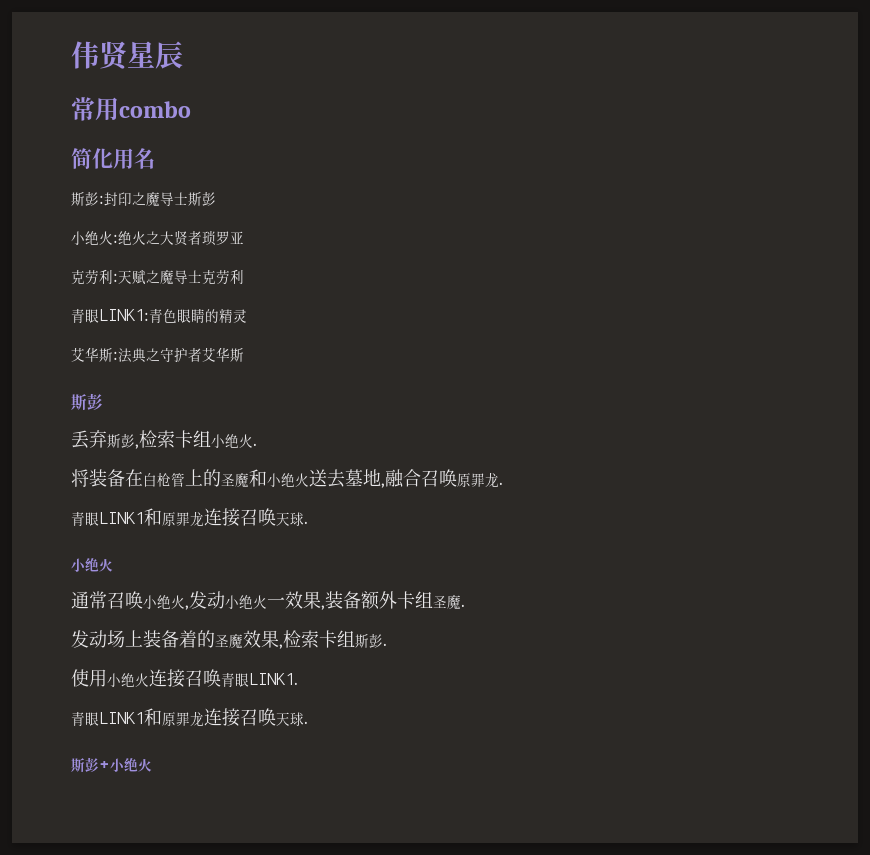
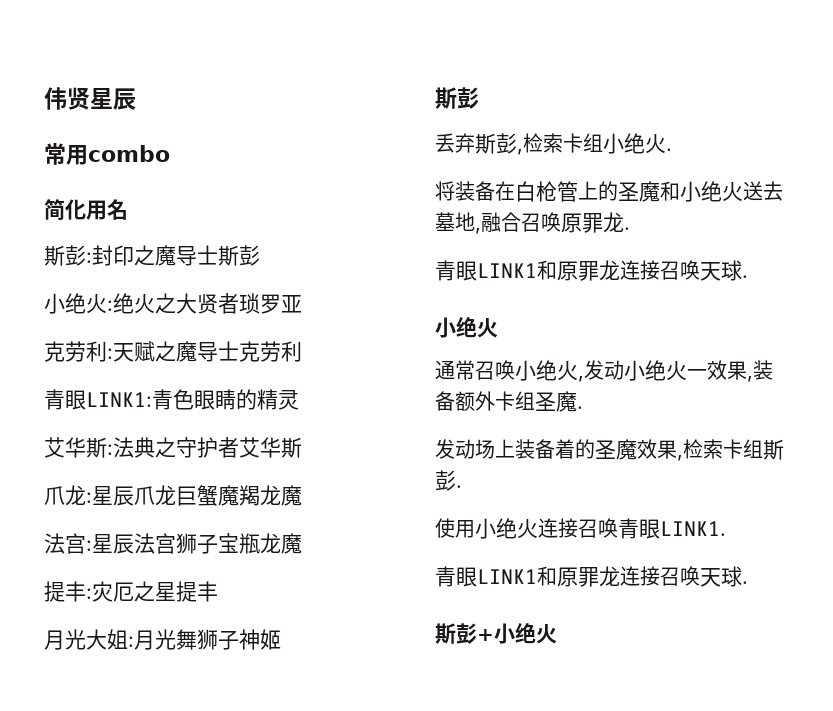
+ 爪龙:星辰爪龙巨蟹魔羯龙魔
+ 法宫:星辰法宫狮子宝瓶龙魔
+ 提丰:灾厄之星提丰
+ 月光大姐:月光舞狮子神姬

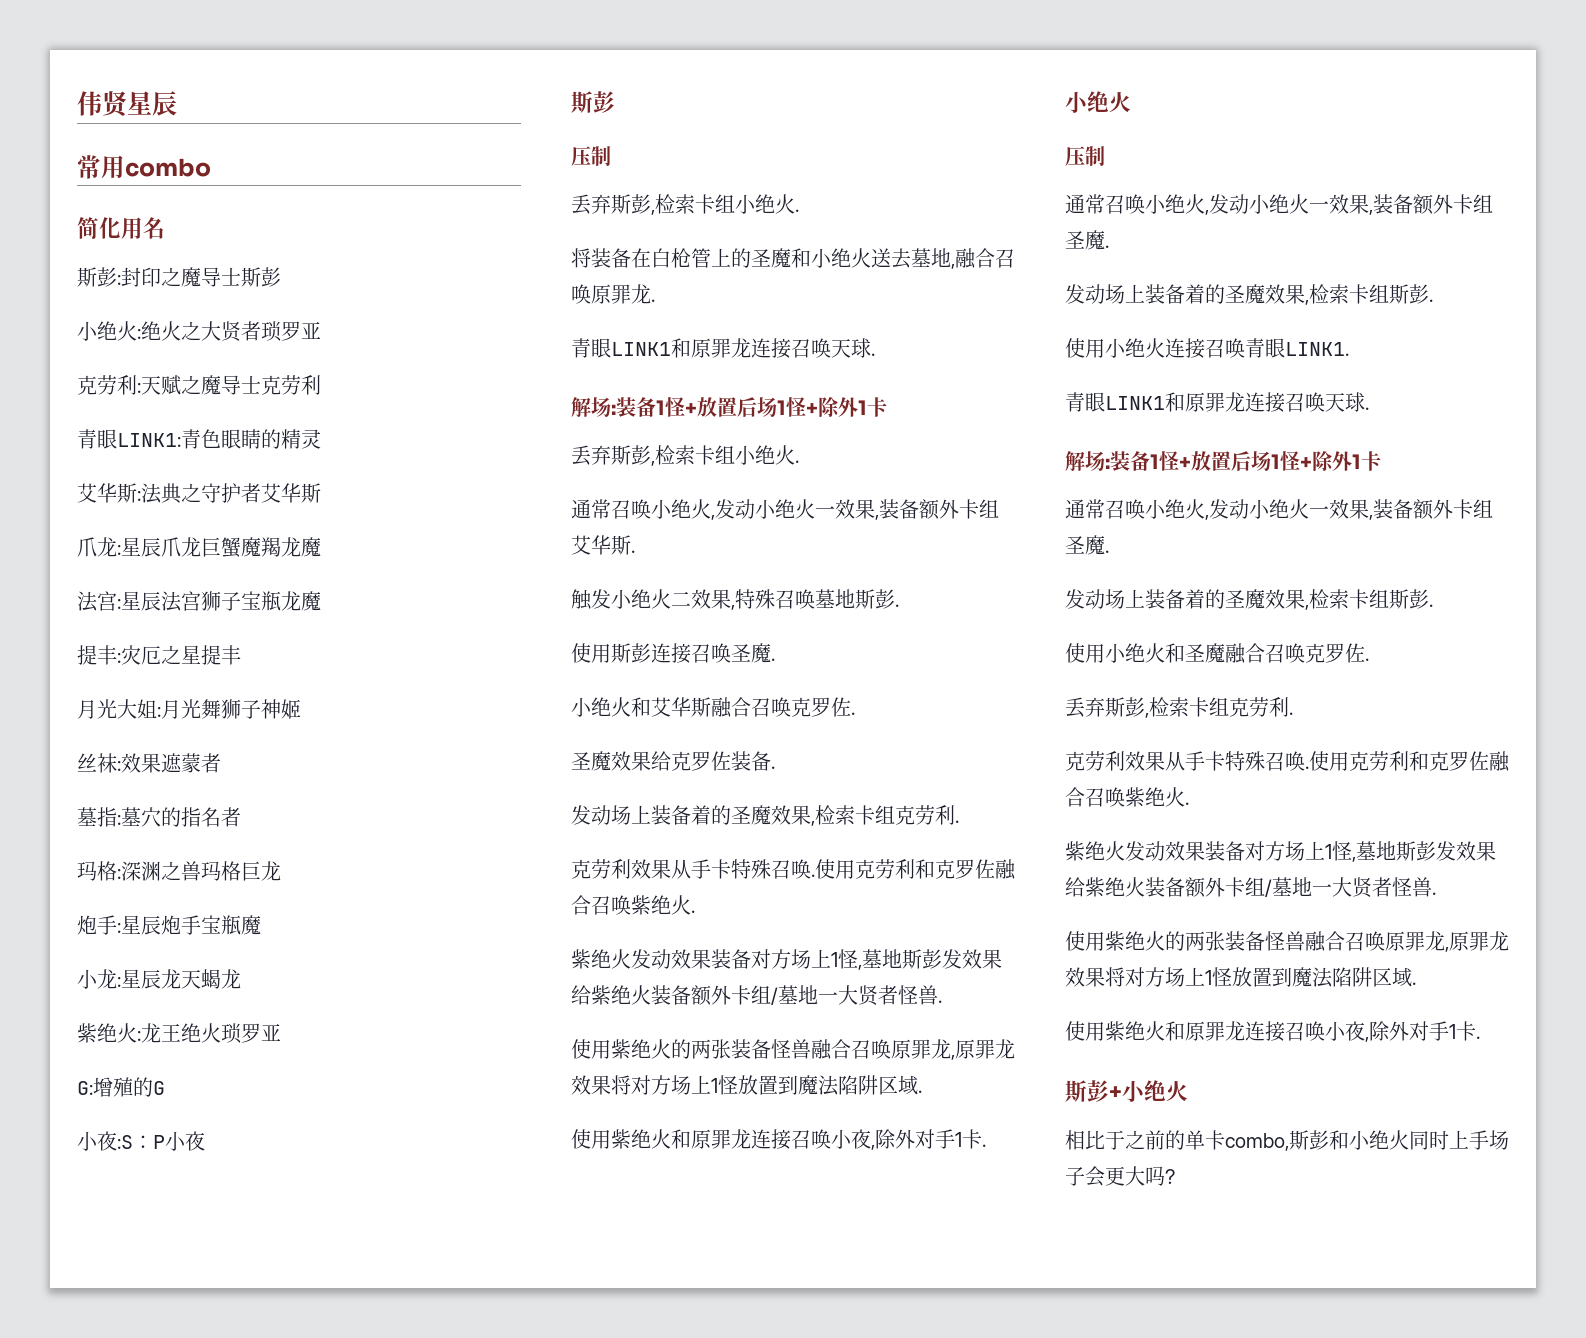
  月光大姐:月光舞狮子神姬
+ 丝袜:效果遮蒙者
+ 墓指:墓穴的指名者
+ 玛格:深渊之兽玛格巨龙
+ 炮手:星辰炮手宝瓶魔
+ 小龙:星辰龙天蝎龙
+ 紫绝火:龙王绝火琐罗亚
+ G:增殖的G
+ 小夜:S：P小夜
  斯彭
+ 压制
  将装备在白枪管上的圣魔和小绝火送去墓地,融合召唤原罪龙.
  青眼LINK1和原罪龙连接召唤天球.
+ 解场:装备1怪+放置后场1怪+除外1卡
+ 丢弃斯彭,检索卡组小绝火.
+ 通常召唤小绝火,发动小绝火一效果,装备额外卡组艾华斯.
+ 触发小绝火二效果,特殊召唤墓地斯彭.
+ 使用斯彭连接召唤圣魔.
+ 小绝火和艾华斯融合召唤克罗佐.
+ 圣魔效果给克罗佐装备.
+ 发动场上装备着的圣魔效果,检索卡组克劳利.
+ 克劳利效果从手卡特殊召唤.使用克劳利和克罗佐融合召唤紫绝火.
+ 紫绝火发动效果装备对方场上1怪,墓地斯彭发效果给紫绝火装备额外卡组/墓地一大贤者怪兽.
+ 使用紫绝火的两张装备怪兽融合召唤原罪龙,原罪龙效果将对方场上1怪放置到魔法陷阱区域.
+ 使用紫绝火和原罪龙连接召唤小夜,除外对手1卡.
  小绝火
+ 压制
  使用小绝火连接召唤青眼LINK1.
  青眼LINK1和原罪龙连接召唤天球.
+ 解场:装备1怪+放置后场1怪+除外1卡
+ 通常召唤小绝火,发动小绝火一效果,装备额外卡组圣魔.
+ 发动场上装备着的圣魔效果,检索卡组斯彭.
+ 使用小绝火和圣魔融合召唤克罗佐.
+ 丢弃斯彭,检索卡组克劳利.
+ 克劳利效果从手卡特殊召唤.使用克劳利和克罗佐融合召唤紫绝火.
+ 紫绝火发动效果装备对方场上1怪,墓地斯彭发效果给紫绝火装备额外卡组/墓地一大贤者怪兽.
+ 使用紫绝火的两张装备怪兽融合召唤原罪龙,原罪龙效果将对方场上1怪放置到魔法陷阱区域.
+ 使用紫绝火和原罪龙连接召唤小夜,除外对手1卡.
  斯彭+小绝火
+ 相比于之前的单卡combo,斯彭和小绝火同时上手场子会更大吗?

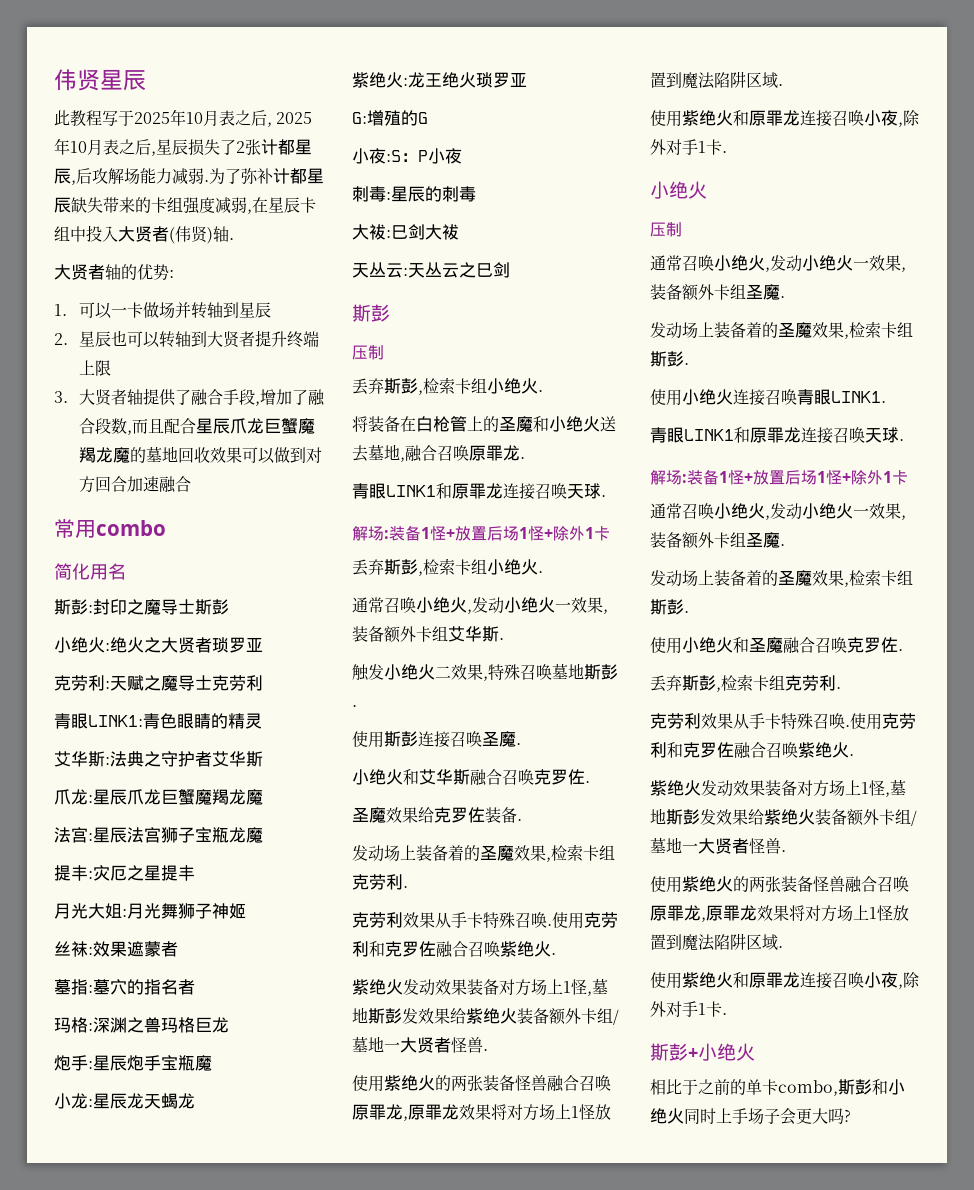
+ 此教程写于2025年10月表之后, 2025年10月表之后,星辰损失了2张计都星辰,后攻解场能力减弱.为了弥补计都星辰缺失带来的卡组强度减弱,在星辰卡组中投入大贤者(伟贤)轴.
+ 大贤者轴的优势:
+ 1.可以一卡做场并转轴到星辰
+ 2.星辰也可以转轴到大贤者提升终端上限
+ 3.大贤者轴提供了融合手段,增加了融合段数,而且配合星辰爪龙巨蟹魔羯龙魔的墓地回收效果可以做到对方回合加速融合
+ 刺毒:星辰的刺毒
+ 大袚:巳剑大袚
+ 天丛云:天丛云之巳剑

